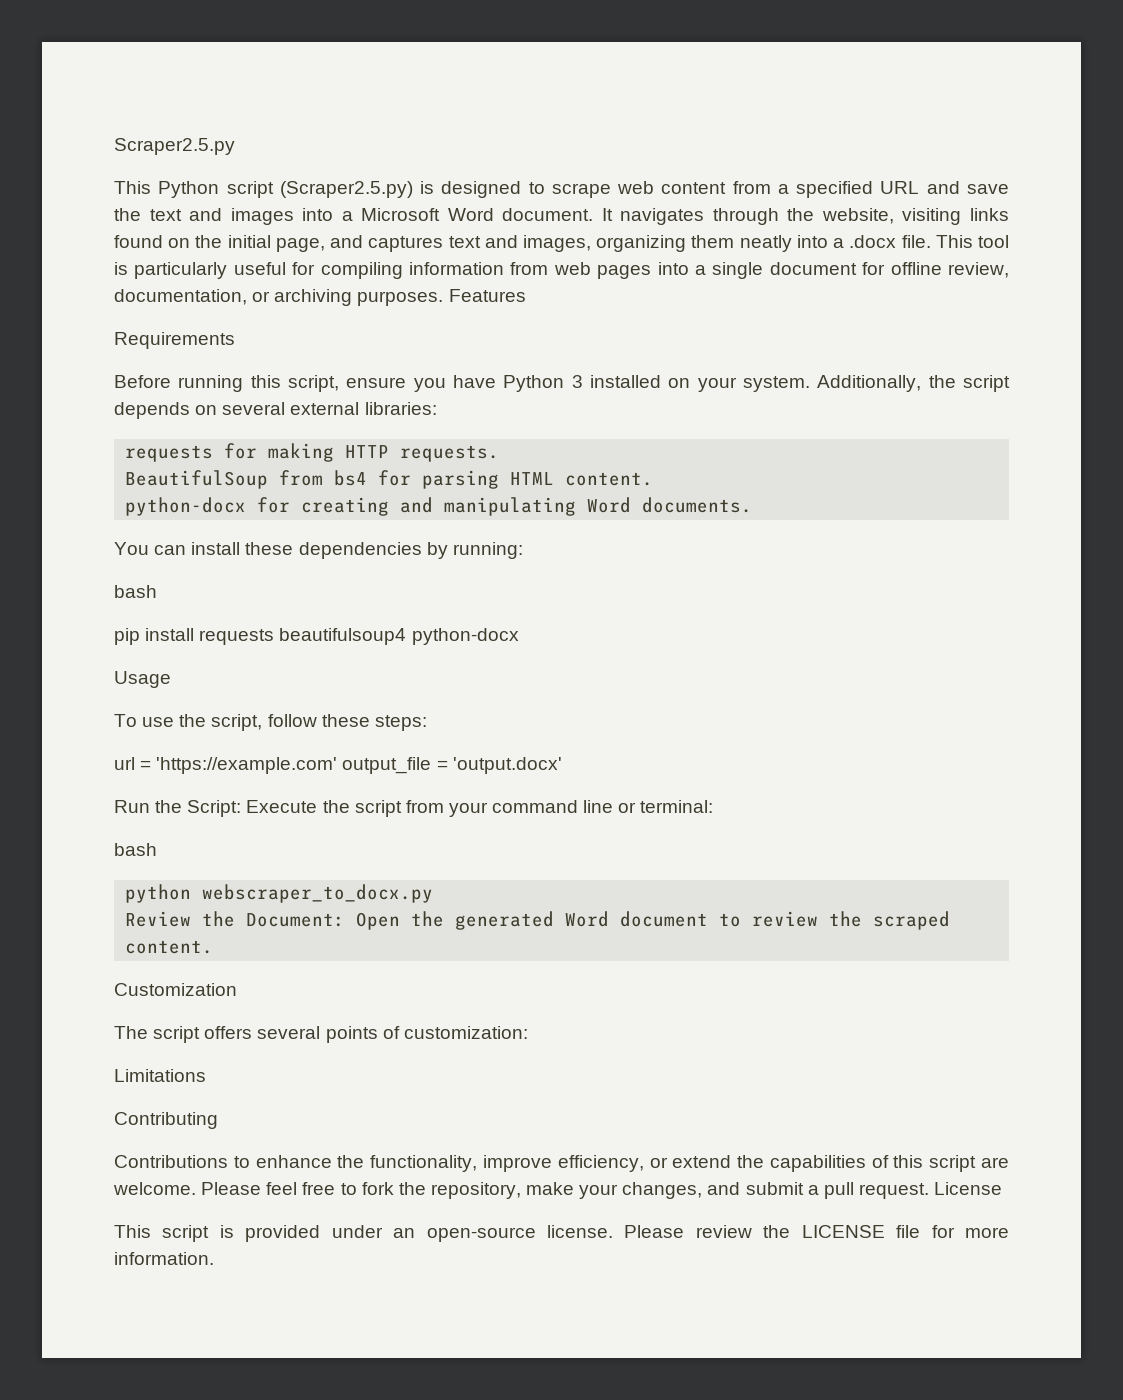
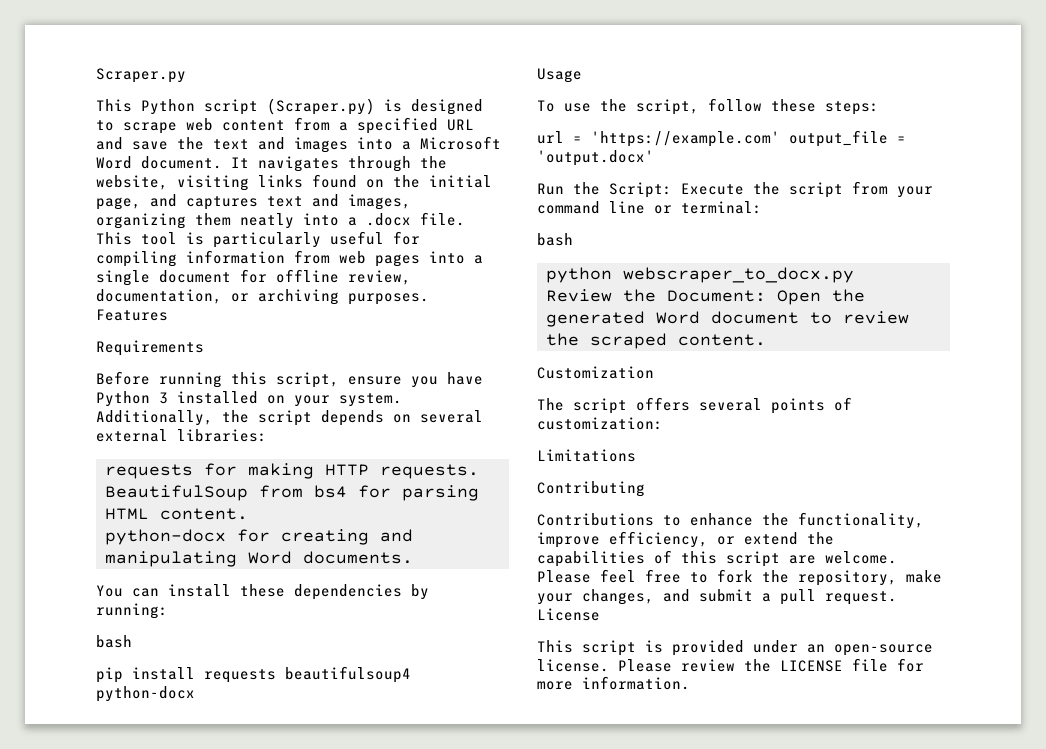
- Scraper2.5.py
+ Scraper.py
- This Python script (Scraper2.5.py) is designed to scrape web content from a specified URL and save the text and images into a Microsoft Word document.
+ This Python script (Scraper.py) is designed to scrape web content from a specified URL and save the text and images into a Microsoft Word document.

